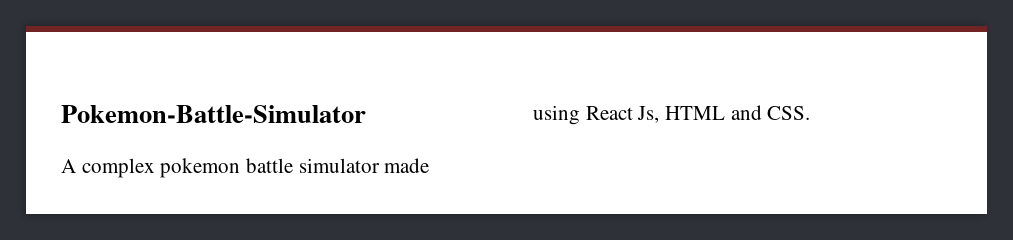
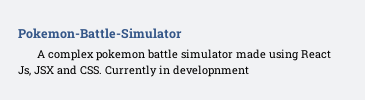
- A complex pokemon battle simulator made using React Js, HTML and CSS.
+ A complex pokemon battle simulator made using React Js, JSX and CSS. Currently in developnment

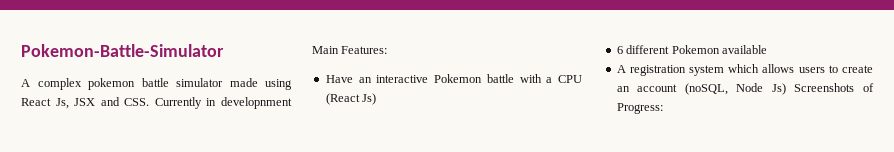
- A complex pokemon battle simulator made using React Js, JSX and CSS. Currently in developnment
+ A complex pokemon battle simulator made using React Js, JSX and CSS. Currently in developnment Main Features:
+ Have an interactive Pokemon battle with a CPU (React Js)
+ 6 different Pokemon available
+ A registration system which allows users to create an account (noSQL, Node Js) Screenshots of Progress:

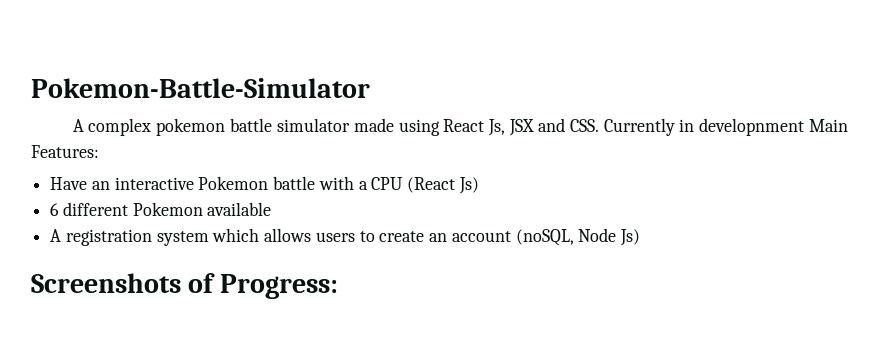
- A registration system which allows users to create an account (noSQL, Node Js) Screenshots of Progress:
+ A registration system which allows users to create an account (noSQL, Node Js)
+ Screenshots of Progress:

